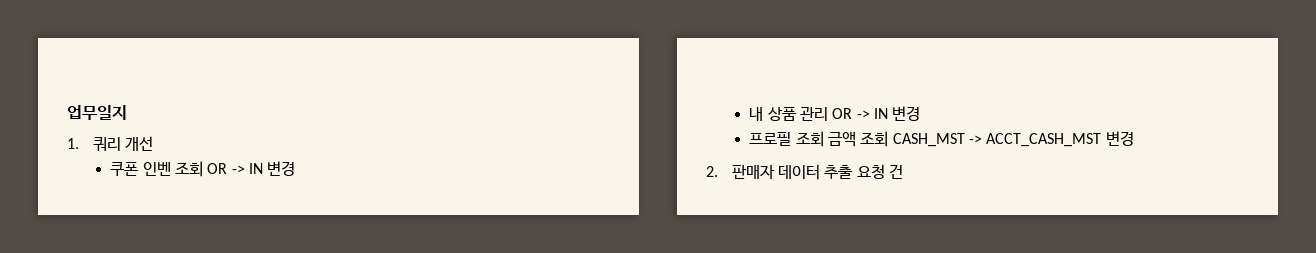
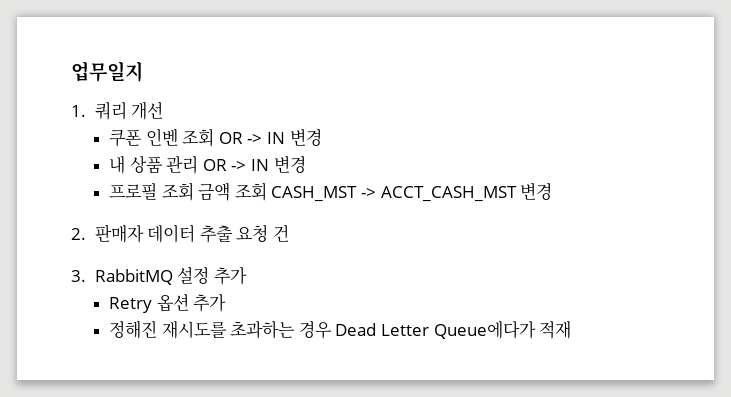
+ 3. RabbitMQ 설정 추가
+ Retry 옵션 추가
+ 정해진 재시도를 초과하는 경우 Dead Letter Queue에다가 적재

